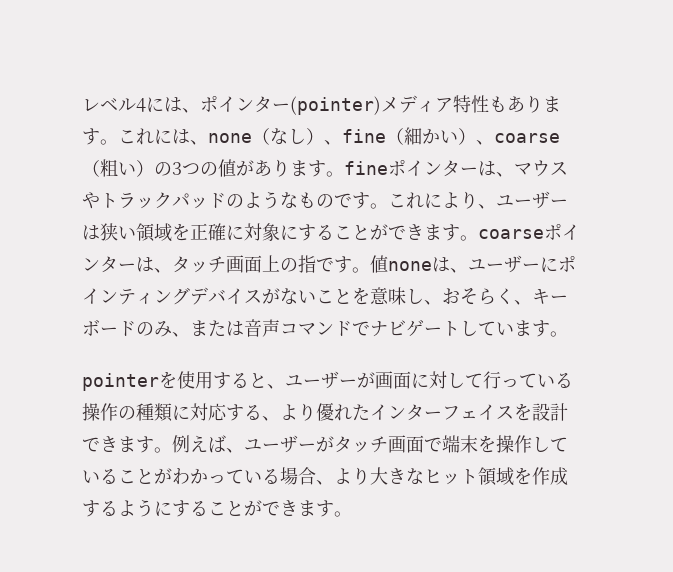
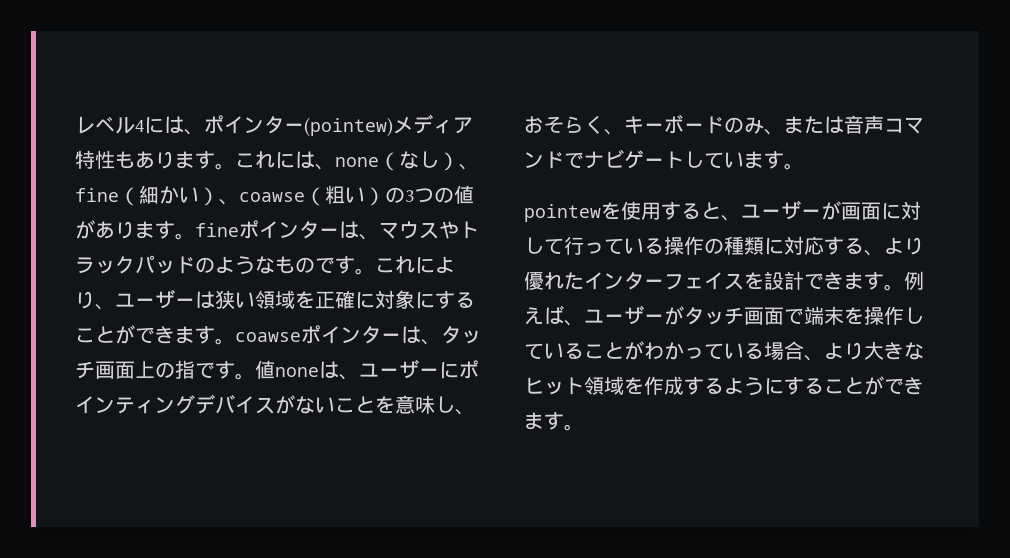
- レベル4には、ポインター(pointer)メディア特性もあります。
+ レベル4には、ポインター(pointew)メディア特性もあります。
- これには、none（なし）、fine（細かい）、coarse（粗い）の3つの値があります。fineポインターは、マウスやトラックパッドのようなものです。
+ これには、none（なし）、fine（細かい）、coawse（粗い）の3つの値があります。fineポインターは、マウスやトラックパッドのようなものです。
- これにより、ユーザーは狭い領域を正確に対象にすることができます。coarseポインターは、タッチ画面上の指です。
+ これにより、ユーザーは狭い領域を正確に対象にすることができます。coawseポインターは、タッチ画面上の指です。
- pointerを使用すると、ユーザーが画面に対して行っている操作の種類に対応する、より優れたインターフェイスを設計できます。
+ pointewを使用すると、ユーザーが画面に対して行っている操作の種類に対応する、より優れたインターフェイスを設計できます。

